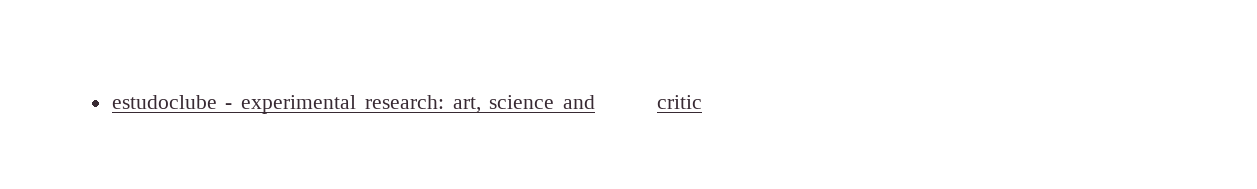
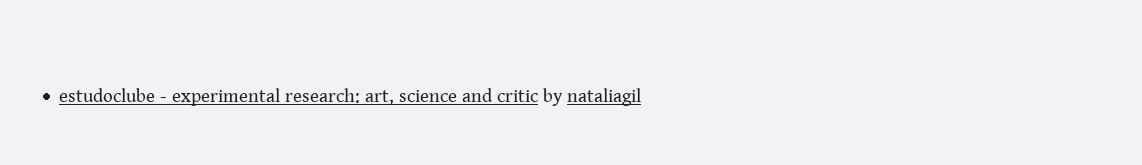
- estudoclube - experimental research: art, science and critic
+ estudoclube - experimental research: art, science and critic by nataliagil

